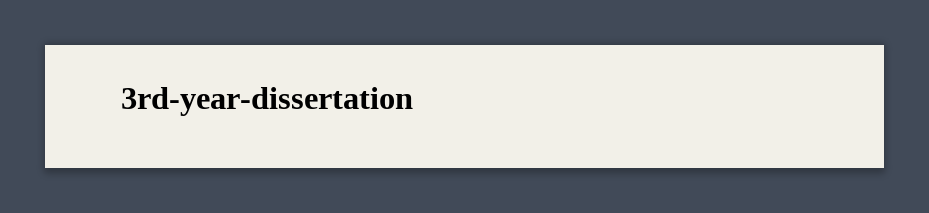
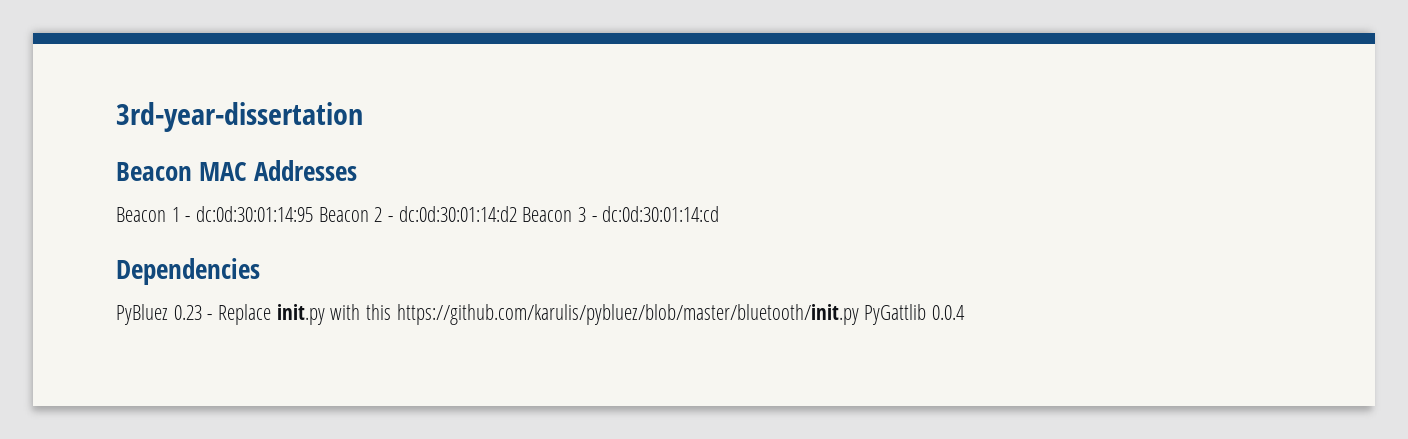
+ Beacon MAC Addresses
+ Beacon 1 - dc:0d:30:01:14:95 Beacon 2 - dc:0d:30:01:14:d2 Beacon 3 - dc:0d:30:01:14:cd
+ Dependencies
+ PyBluez 0.23 - Replace init.py with this https://github.com/karulis/pybluez/blob/master/bluetooth/init.py PyGattlib 0.0.4

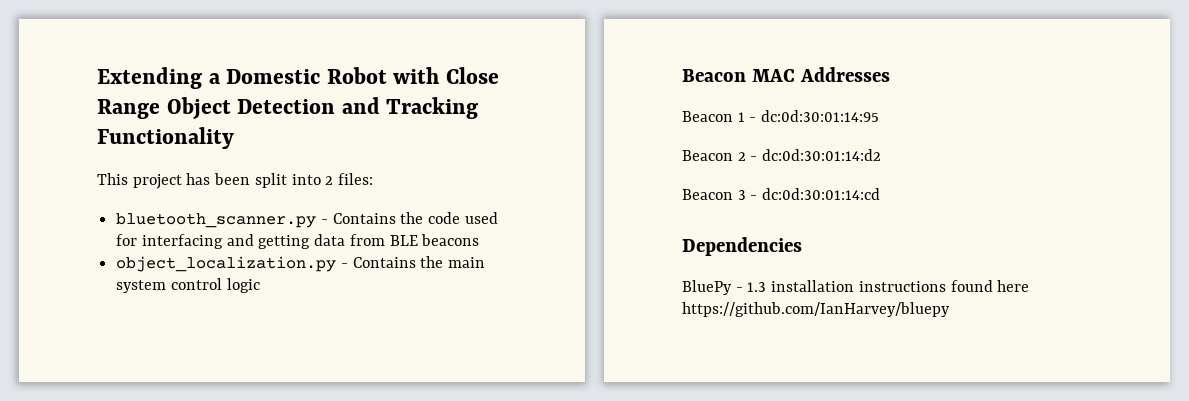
- 3rd-year-dissertation
+ Extending a Domestic Robot with Close Range Object Detection and Tracking Functionality
+ This project has been split into 2 files:
+ bluetooth_scanner.py - Contains the code used for interfacing and getting data from BLE beacons
+ object_localization.py - Contains the main system control logic
- Beacon 1 - dc:0d:30:01:14:95 Beacon 2 - dc:0d:30:01:14:d2 Beacon 3 - dc:0d:30:01:14:cd
+ Beacon 1 - dc:0d:30:01:14:95
+ Beacon 2 - dc:0d:30:01:14:d2
+ Beacon 3 - dc:0d:30:01:14:cd
- PyBluez 0.23 - Replace init.py with this https://github.com/karulis/pybluez/blob/master/bluetooth/init.py PyGattlib 0.0.4
+ BluePy - 1.3 installation instructions found here https://github.com/IanHarvey/bluepy

